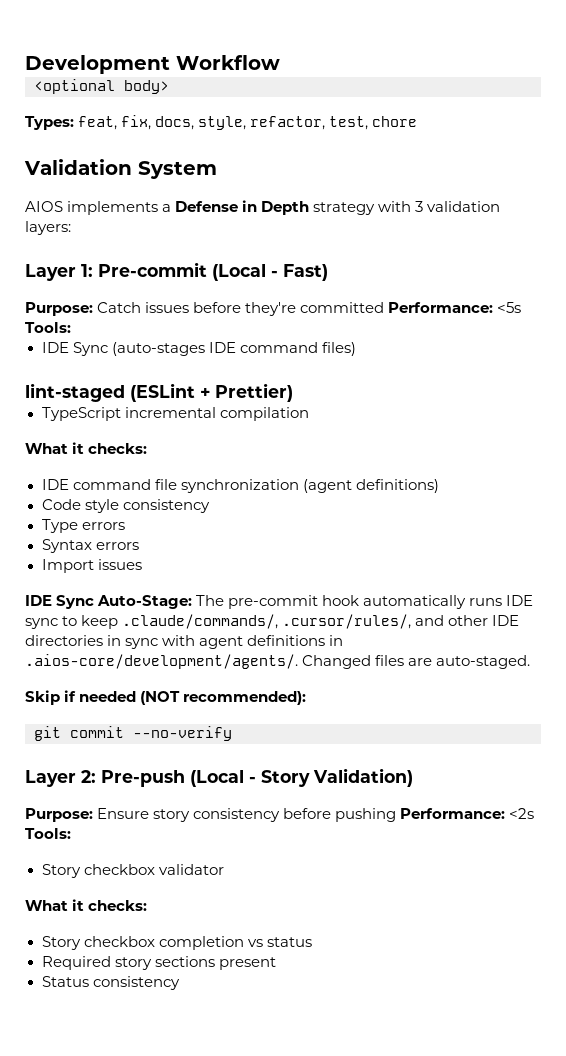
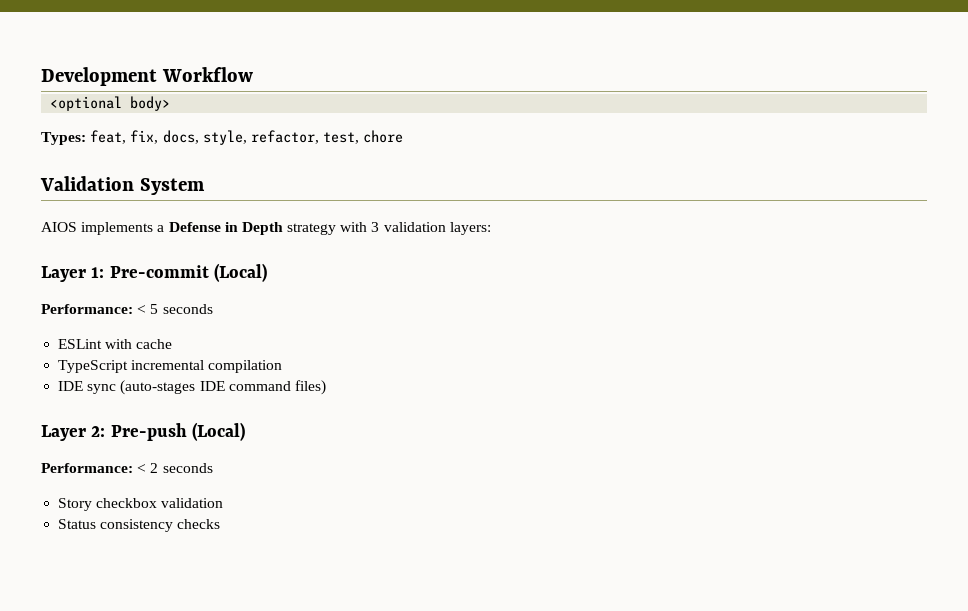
- Layer 1: Pre-commit (Local - Fast)
- Purpose: Catch issues before they're committed Performance: <5s Tools:
- IDE Sync (auto-stages IDE command files)
+ Layer 1: Pre-commit (Local)
+ Performance: < 5 seconds
+ ESLint with cache
+ TypeScript incremental compilation
+ IDE sync (auto-stages IDE command files)
- lint-staged (ESLint + Prettier)
- TypeScript incremental compilation
- What it checks:
- IDE command file synchronization (agent definitions)
- Code style consistency
- Type errors
- Syntax errors
- Import issues
- IDE Sync Auto-Stage: The pre-commit hook automatically runs IDE sync to keep .claude/commands/, .cursor/rules/, and other IDE directories in sync with agent definitions in .aios-core/development/agents/. Changed files are auto-staged.
- Skip if needed (NOT recommended):
- git commit --no-verify
- Layer 2: Pre-push (Local - Story Validation)
- Purpose: Ensure story consistency before pushing Performance: <2s Tools:
- Story checkbox validator
- What it checks:
- Story checkbox completion vs status
- Required story sections present
+ Layer 2: Pre-push (Local)
+ Performance: < 2 seconds
+ Story checkbox validation
- Status consistency
+ Status consistency checks

